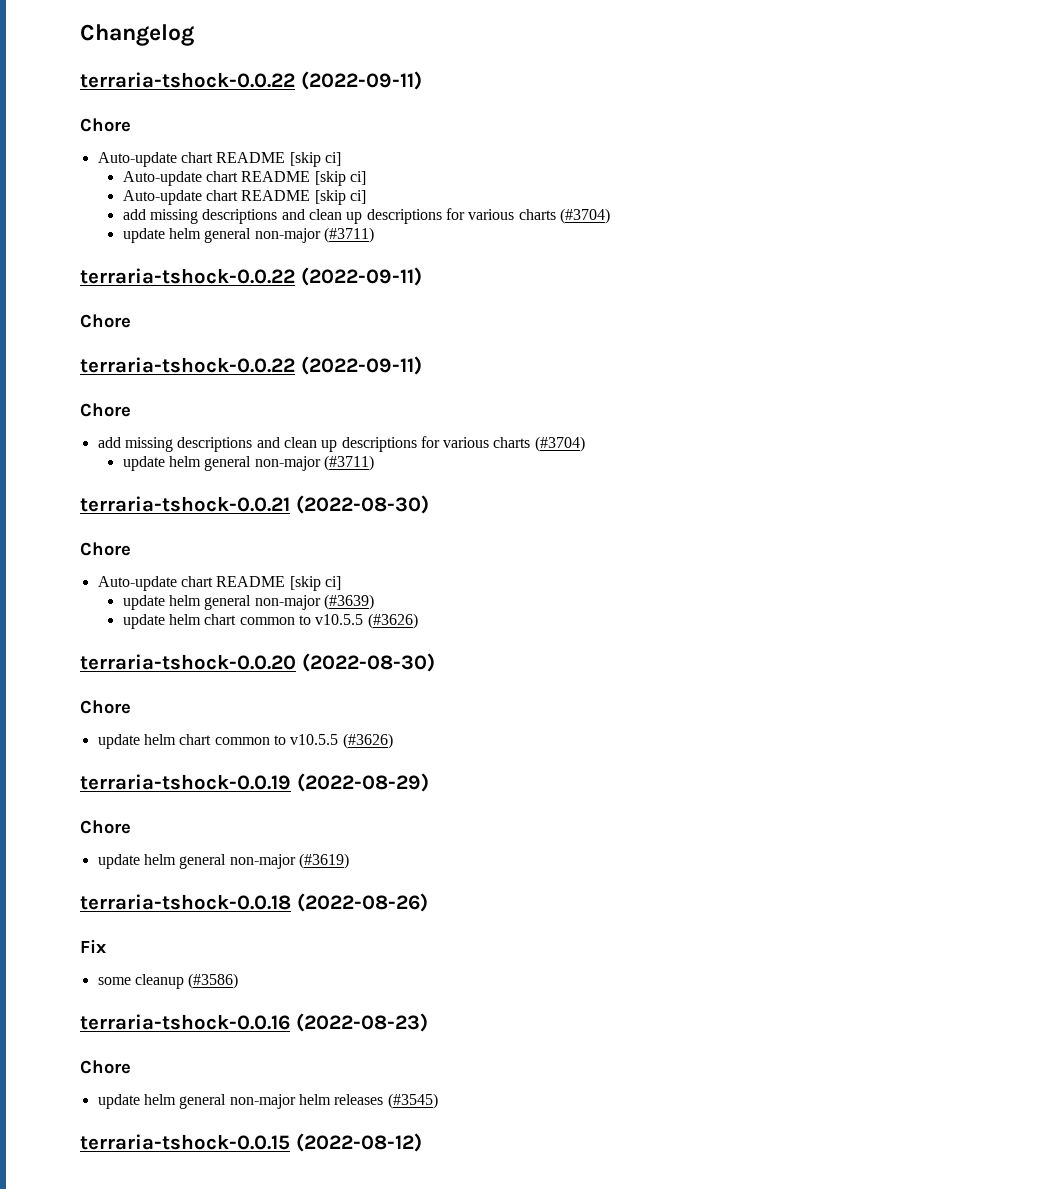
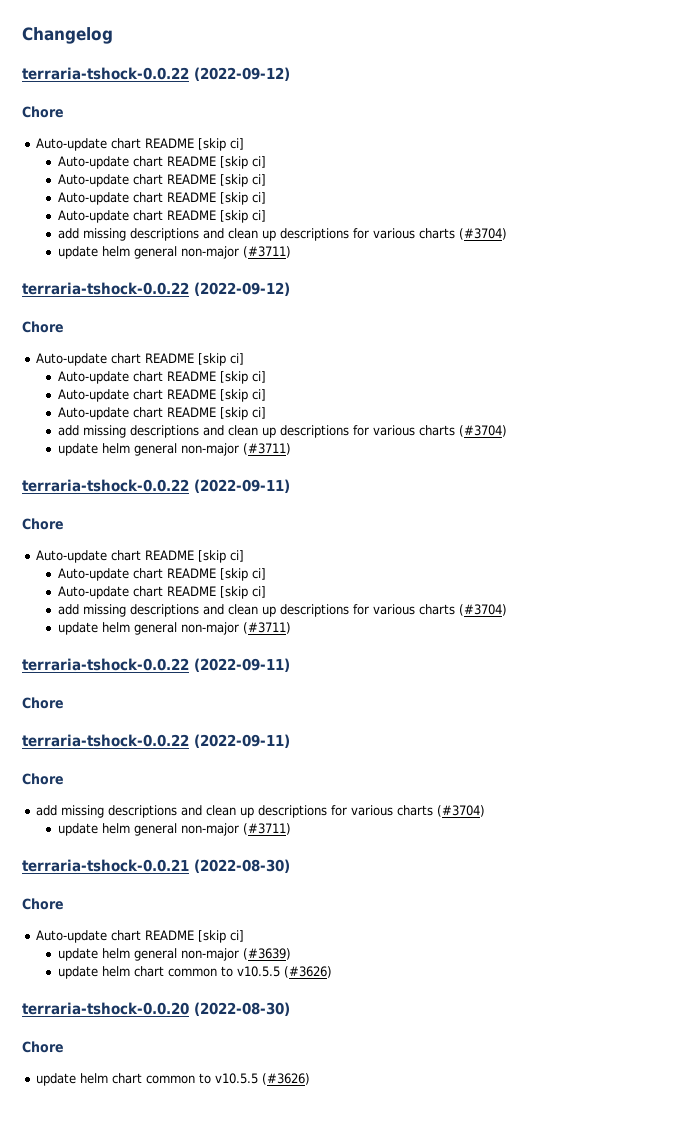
  Changelog
+ terraria-tshock-0.0.22 (2022-09-12)
+ Chore
+ Auto-update chart README [skip ci]
+ Auto-update chart README [skip ci]
+ Auto-update chart README [skip ci]
+ Auto-update chart README [skip ci]
+ Auto-update chart README [skip ci]
+ add missing descriptions and clean up descriptions for various charts (#3704)
+ update helm general non-major (#3711)
+ terraria-tshock-0.0.22 (2022-09-12)
+ Chore
+ Auto-update chart README [skip ci]
+ Auto-update chart README [skip ci]
+ Auto-update chart README [skip ci]
+ Auto-update chart README [skip ci]
+ add missing descriptions and clean up descriptions for various charts (#3704)
+ update helm general non-major (#3711)
- terraria-tshock-0.0.19 (2022-08-29)
- Chore
- update helm general non-major (#3619)
- terraria-tshock-0.0.18 (2022-08-26)
- Fix
- some cleanup (#3586)
- terraria-tshock-0.0.16 (2022-08-23)
- Chore
- update helm general non-major helm releases (#3545)
- terraria-tshock-0.0.15 (2022-08-12)

